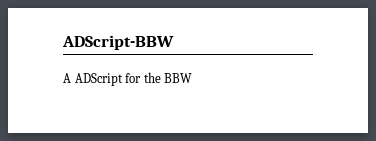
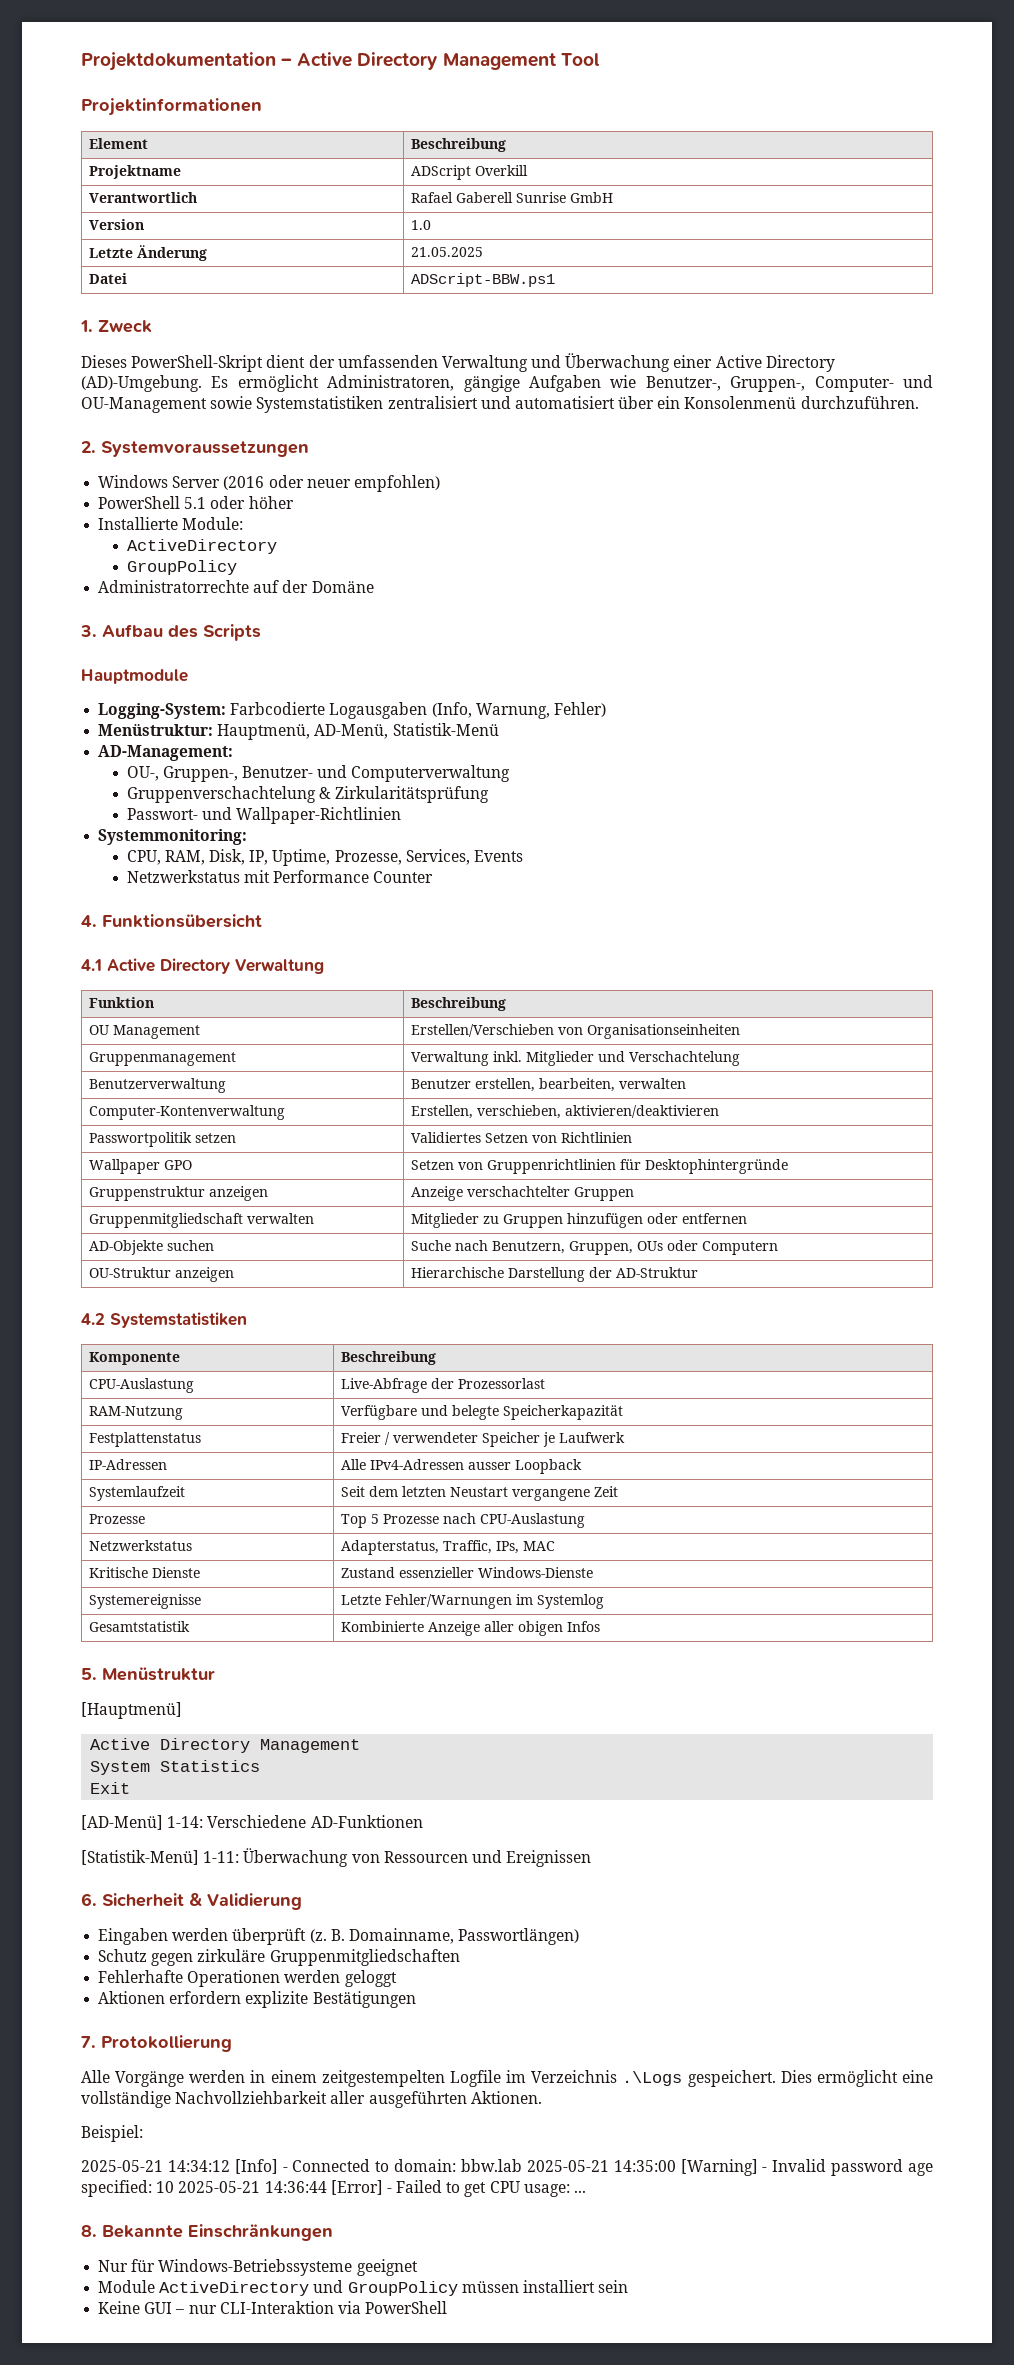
- ADScript-BBW
- A ADScript for the BBW
+ Projektdokumentation – Active Directory Management Tool
+ Projektinformationen
+ Element | Beschreibung
+ Projektname | ADScript Overkill
+ Verantwortlich | Rafael Gaberell Sunrise GmbH
+ Version | 1.0
+ Letzte Änderung | 21.05.2025
+ Datei | ADScript-BBW.ps1
+ 1. Zweck
+ Dieses PowerShell-Skript dient der umfassenden Verwaltung und Überwachung einer Active Directory (AD)-Umgebung. Es ermöglicht Administratoren, gängige Aufgaben wie Benutzer-, Gruppen-, Computer- und OU-Management sowie Systemstatistiken zentralisiert und automatisiert über ein Konsolenmenü durchzuführen.
+ 2. Systemvoraussetzungen
+ Windows Server (2016 oder neuer empfohlen)
+ PowerShell 5.1 oder höher
+ Installierte Module:
+ ActiveDirectory
+ GroupPolicy
+ Administratorrechte auf der Domäne
+ 3. Aufbau des Scripts
+ Hauptmodule
+ Logging-System: Farbcodierte Logausgaben (Info, Warnung, Fehler)
+ Menüstruktur: Hauptmenü, AD-Menü, Statistik-Menü
+ AD-Management:
+ OU-, Gruppen-, Benutzer- und Computerverwaltung
+ Gruppenverschachtelung & Zirkularitätsprüfung
+ Passwort- und Wallpaper-Richtlinien
+ Systemmonitoring:
+ CPU, RAM, Disk, IP, Uptime, Prozesse, Services, Events
+ Netzwerkstatus mit Performance Counter
+ 4. Funktionsübersicht
+ 4.1 Active Directory Verwaltung
+ Funktion | Beschreibung
+ OU Management | Erstellen/Verschieben von Organisationseinheiten
+ Gruppenmanagement | Verwaltung inkl. Mitglieder und Verschachtelung
+ Benutzerverwaltung | Benutzer erstellen, bearbeiten, verwalten
+ Computer-Kontenverwaltung | Erstellen, verschieben, aktivieren/deaktivieren
+ Passwortpolitik setzen | Validiertes Setzen von Richtlinien
+ Wallpaper GPO | Setzen von Gruppenrichtlinien für Desktophintergründe
+ Gruppenstruktur anzeigen | Anzeige verschachtelter Gruppen
+ Gruppenmitgliedschaft verwalten | Mitglieder zu Gruppen hinzufügen oder entfernen
+ AD-Objekte suchen | Suche nach Benutzern, Gruppen, OUs oder Computern
+ OU-Struktur anzeigen | Hierarchische Darstellung der AD-Struktur
+ 4.2 Systemstatistiken
+ Komponente | Beschreibung
+ CPU-Auslastung | Live-Abfrage der Prozessorlast
+ RAM-Nutzung | Verfügbare und belegte Speicherkapazität
+ Festplattenstatus | Freier / verwendeter Speicher je Laufwerk
+ IP-Adressen | Alle IPv4-Adressen ausser Loopback
+ Systemlaufzeit | Seit dem letzten Neustart vergangene Zeit
+ Prozesse | Top 5 Prozesse nach CPU-Auslastung
+ Netzwerkstatus | Adapterstatus, Traffic, IPs, MAC
+ Kritische Dienste | Zustand essenzieller Windows-Dienste
+ Systemereignisse | Letzte Fehler/Warnungen im Systemlog
+ Gesamtstatistik | Kombinierte Anzeige aller obigen Infos
+ 5. Menüstruktur
+ [Hauptmenü]
+ Active Directory Management
+ System Statistics
+ Exit
+ [AD-Menü] 1-14: Verschiedene AD-Funktionen
+ [Statistik-Menü] 1-11: Überwachung von Ressourcen und Ereignissen
+ 6. Sicherheit & Validierung
+ Eingaben werden überprüft (z. B. Domainname, Passwortlängen)
+ Schutz gegen zirkuläre Gruppenmitgliedschaften
+ Fehlerhafte Operationen werden geloggt
+ Aktionen erfordern explizite Bestätigungen
+ 7. Protokollierung
+ Alle Vorgänge werden in einem zeitgestempelten Logfile im Verzeichnis .\Logs gespeichert. Dies ermöglicht eine vollständige Nachvollziehbarkeit aller ausgeführten Aktionen.
+ Beispiel:
+ 2025-05-21 14:34:12 [Info] - Connected to domain: bbw.lab 2025-05-21 14:35:00 [Warning] - Invalid password age specified: 10 2025-05-21 14:36:44 [Error] - Failed to get CPU usage: ...
+ 8. Bekannte Einschränkungen
+ Nur für Windows-Betriebssysteme geeignet
+ Module ActiveDirectory und GroupPolicy müssen installiert sein
+ Keine GUI – nur CLI-Interaktion via PowerShell

